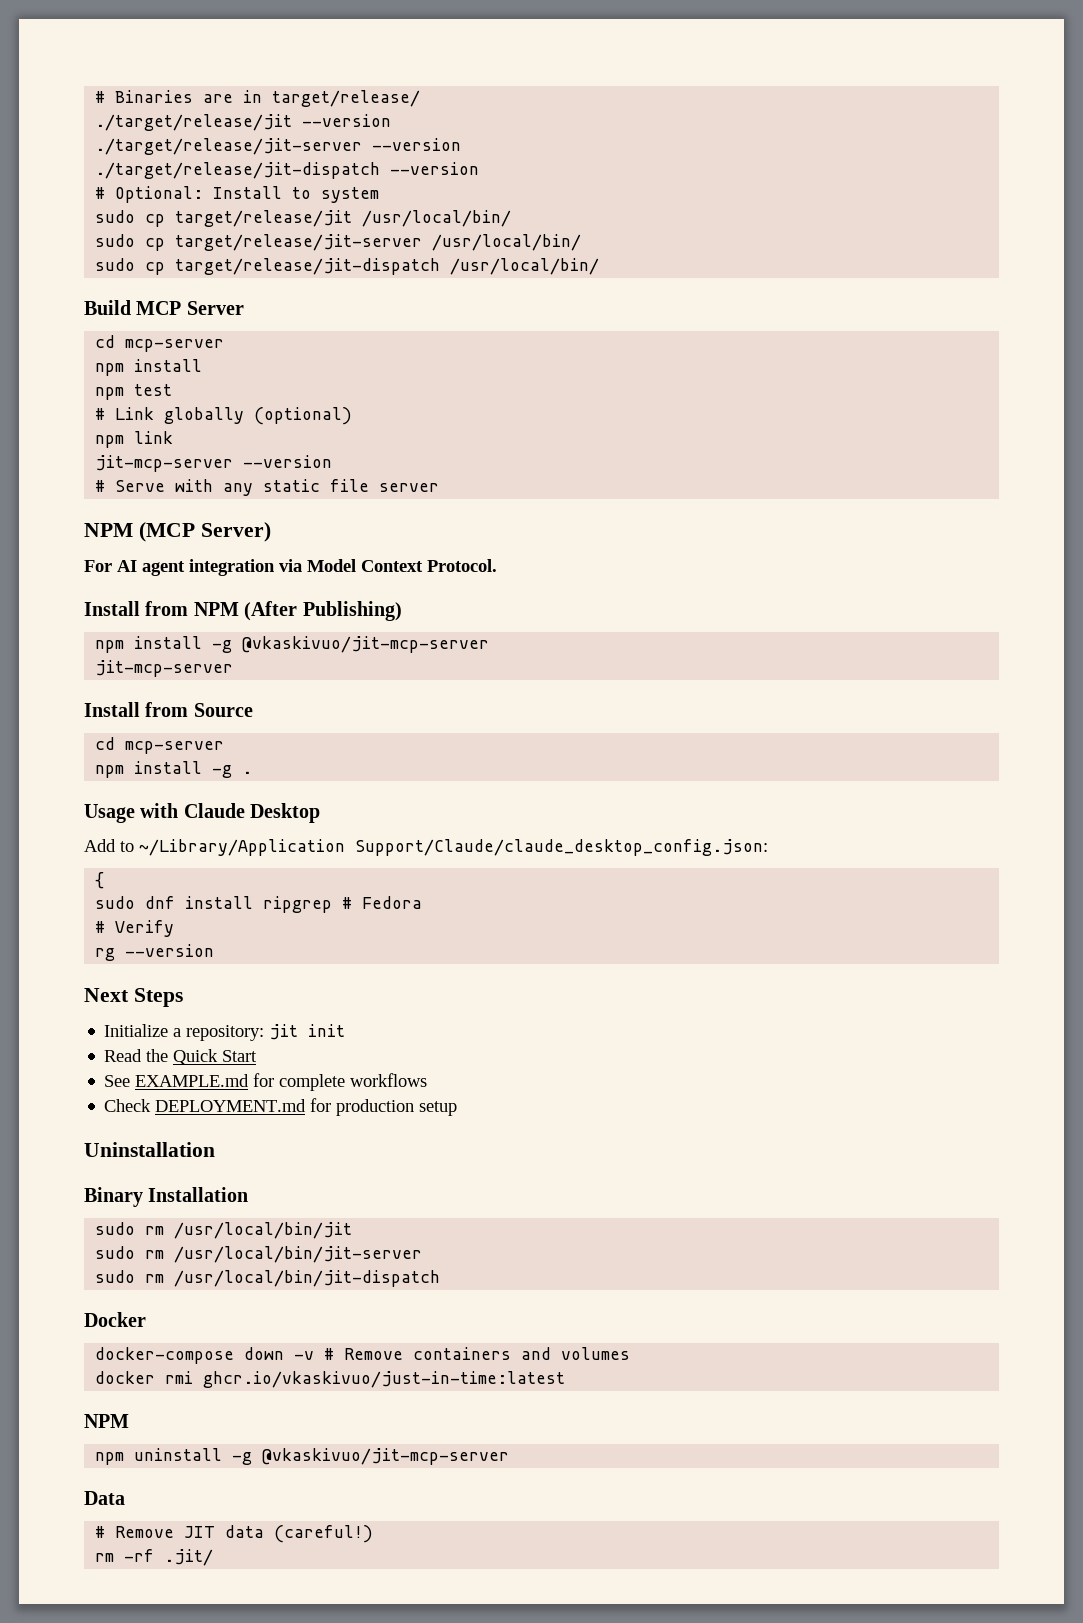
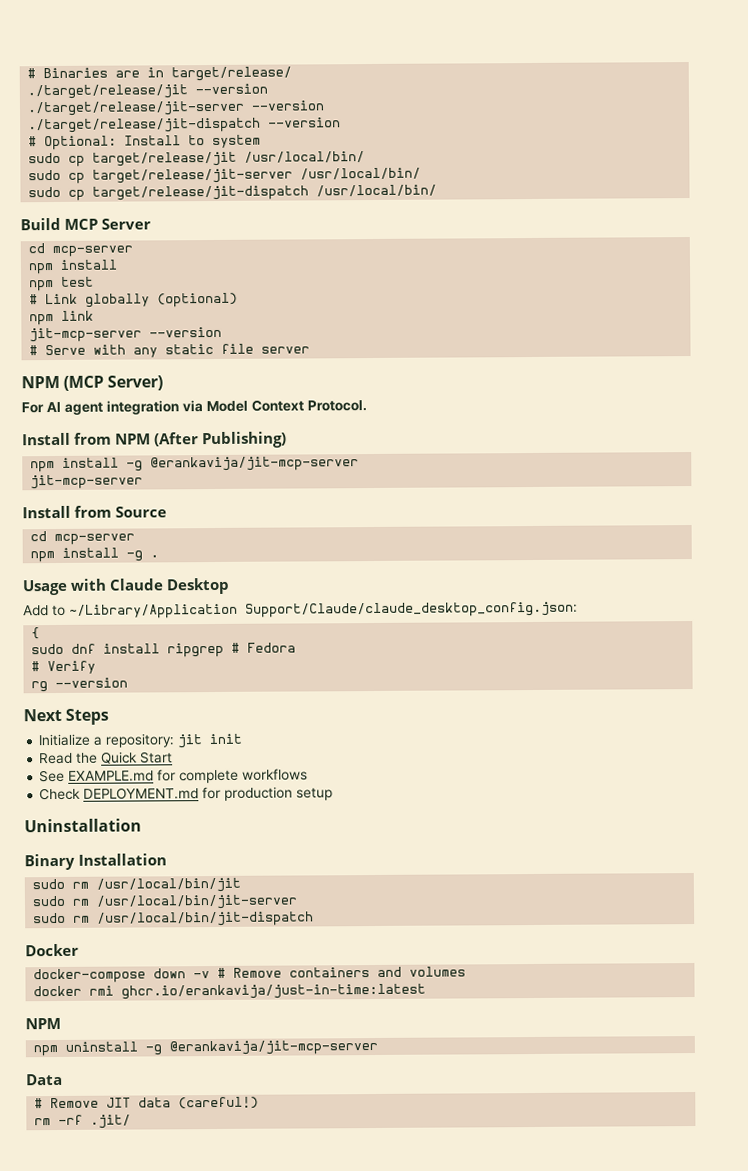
- npm install -g @vkaskivuo/jit-mcp-server
+ npm install -g @erankavija/jit-mcp-server
- docker rmi ghcr.io/vkaskivuo/just-in-time:latest
+ docker rmi ghcr.io/erankavija/just-in-time:latest
- npm uninstall -g @vkaskivuo/jit-mcp-server
+ npm uninstall -g @erankavija/jit-mcp-server

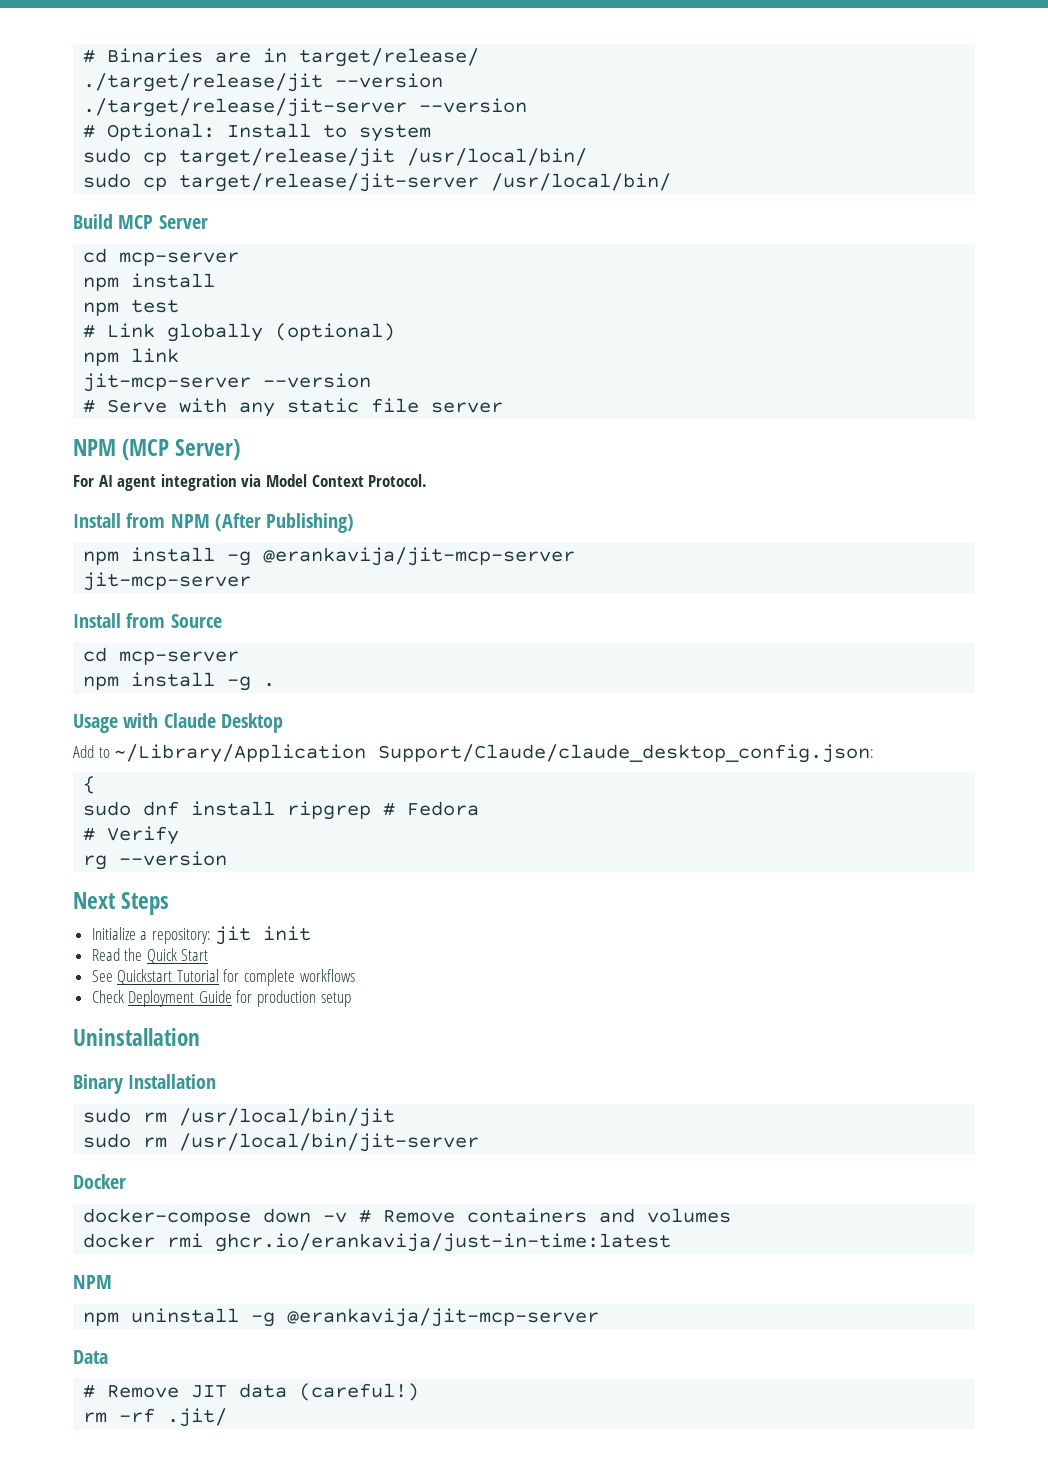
- ./target/release/jit-dispatch --version
- sudo cp target/release/jit-dispatch /usr/local/bin/
- See EXAMPLE.md for complete workflows
+ See Quickstart Tutorial for complete workflows
- Check DEPLOYMENT.md for production setup
+ Check Deployment Guide for production setup
- sudo rm /usr/local/bin/jit-dispatch

